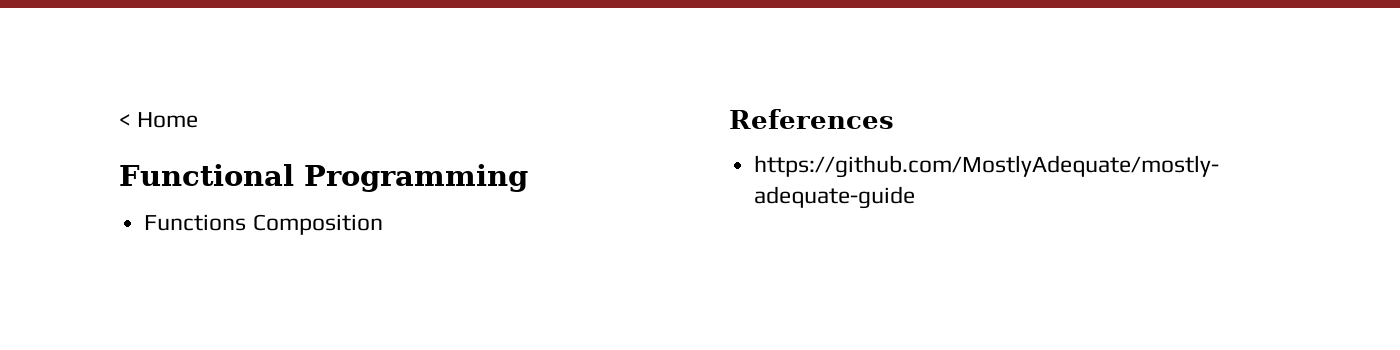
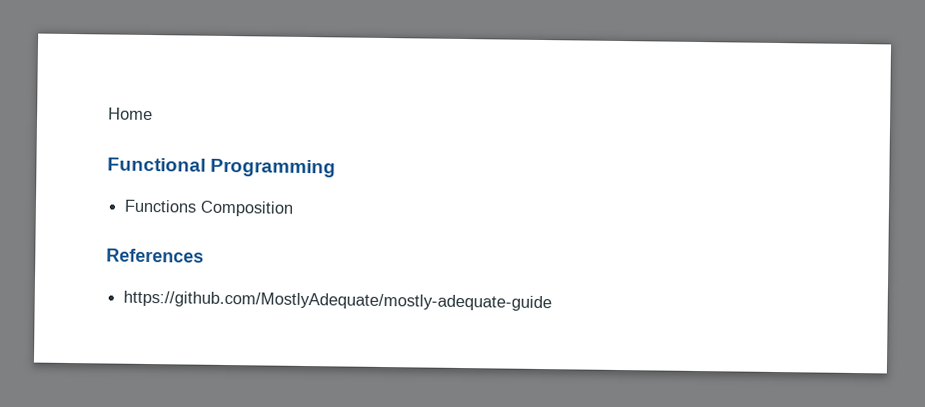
- < Home
+ Home

